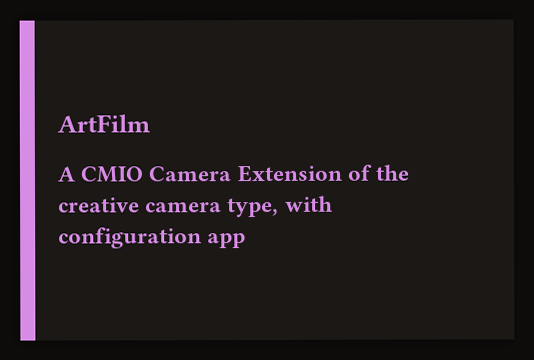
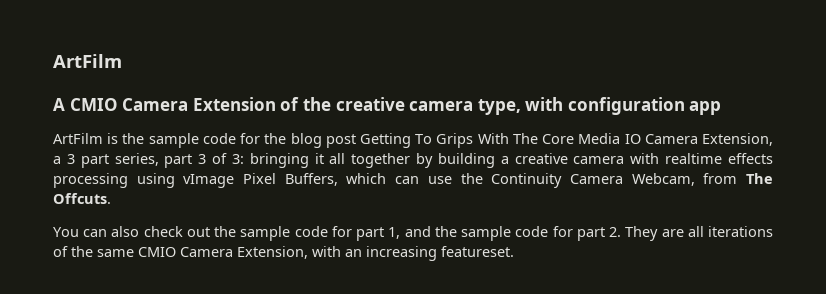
+ ArtFilm is the sample code for the blog post Getting To Grips With The Core Media IO Camera Extension, a 3 part series, part 3 of 3: bringing it all together by building a creative camera with realtime effects processing using vImage Pixel Buffers, which can use the Continuity Camera Webcam, from The Offcuts.
+ You can also check out the sample code for part 1, and the sample code for part 2. They are all iterations of the same CMIO Camera Extension, with an increasing featureset.

